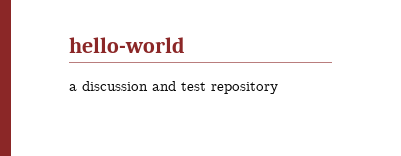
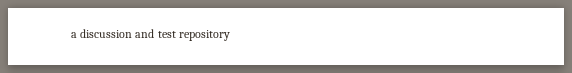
- hello-world

